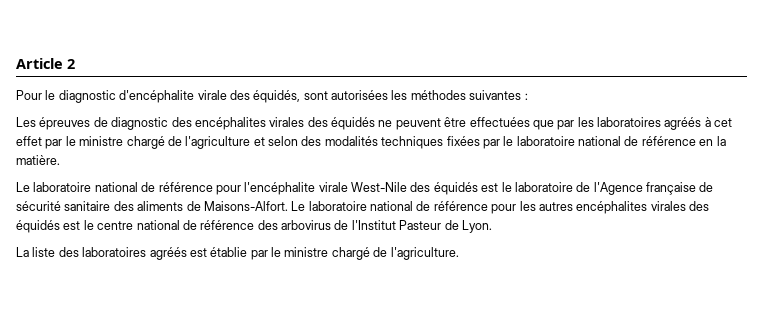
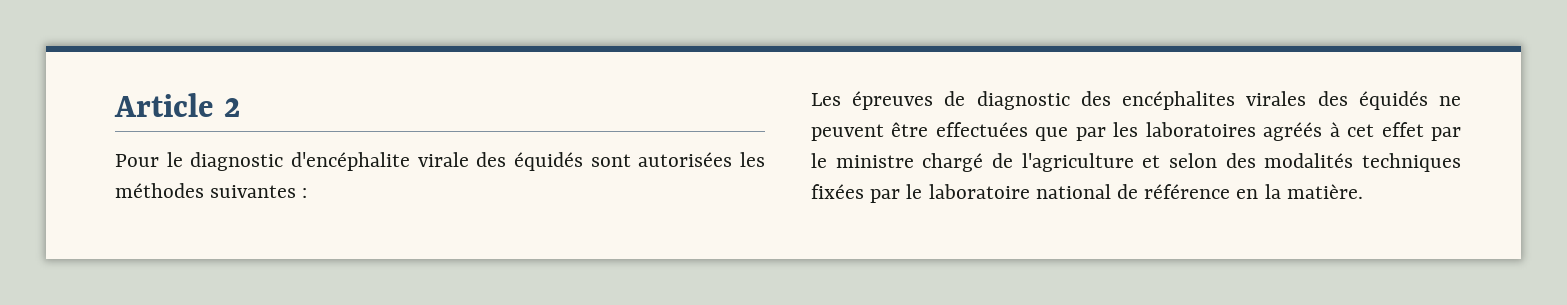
- Pour le diagnostic d'encéphalite virale des équidés, sont autorisées les méthodes suivantes :
+ Pour le diagnostic d'encéphalite virale des équidés sont autorisées les méthodes suivantes :
- Le laboratoire national de référence pour l'encéphalite virale West-Nile des équidés est le laboratoire de l'Agence française de sécurité sanitaire des aliments de Maisons-Alfort. Le laboratoire national de référence pour les autres encéphalites virales des équidés est le centre national de référence des arbovirus de l'Institut Pasteur de Lyon.
- La liste des laboratoires agréés est établie par le ministre chargé de l'agriculture.

